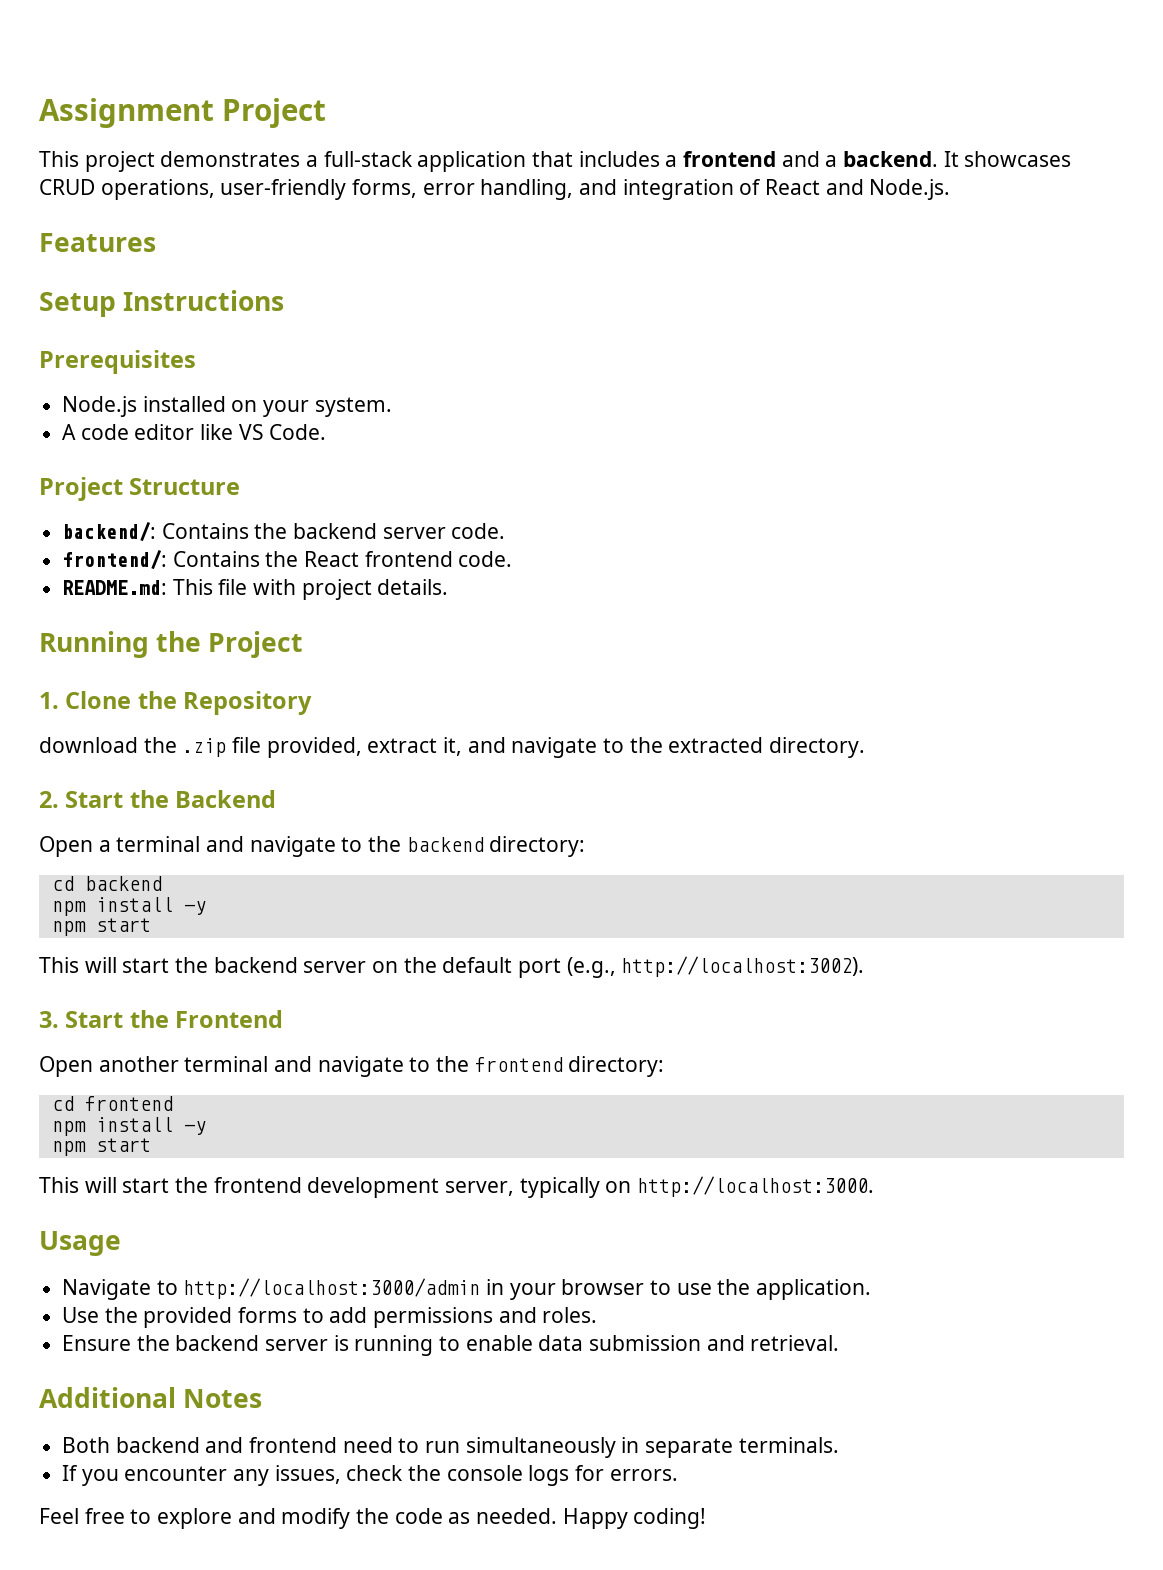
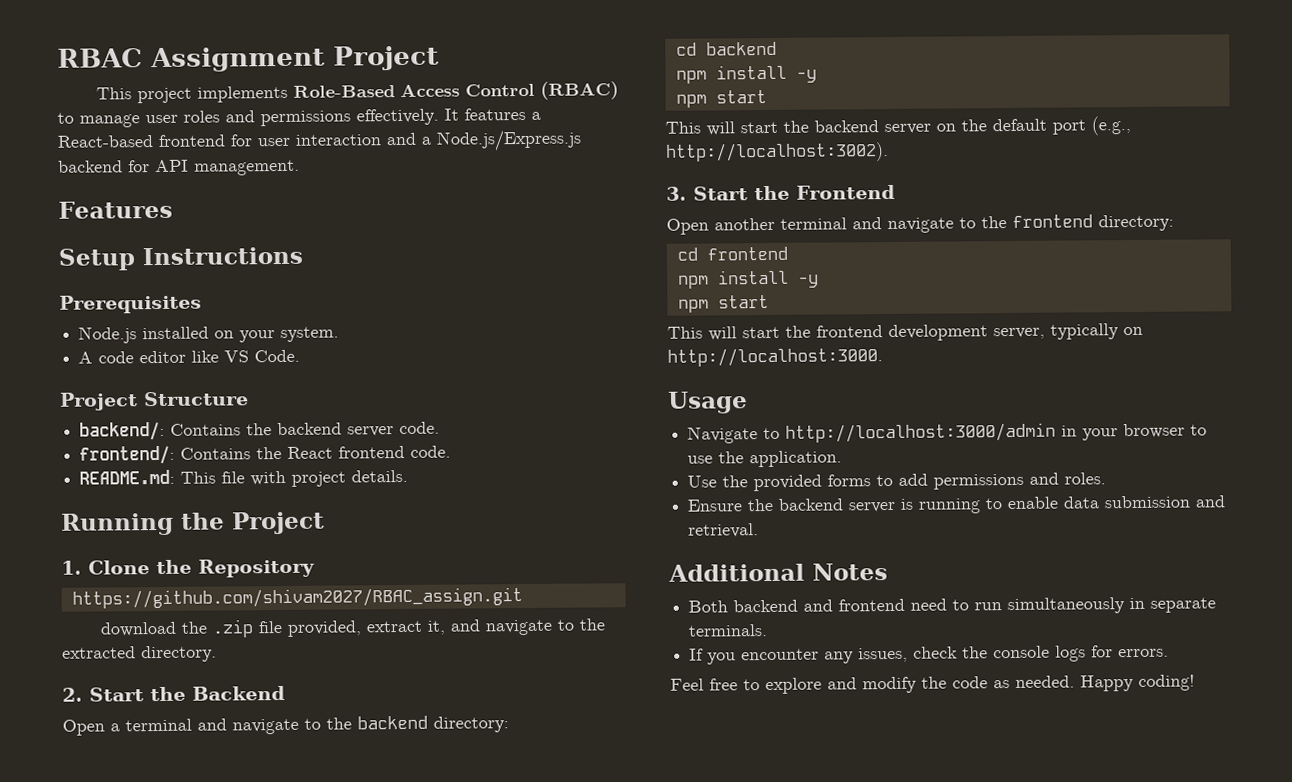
- Assignment Project
+ RBAC Assignment Project
- This project demonstrates a full-stack application that includes a frontend and a backend. It showcases CRUD operations, user-friendly forms, error handling, and integration of React and Node.js.
+ This project implements Role-Based Access Control (RBAC) to manage user roles and permissions effectively. It features a React-based frontend for user interaction and a Node.js/Express.js backend for API management.
+ https://github.com/shivam2027/RBAC_assign.git

